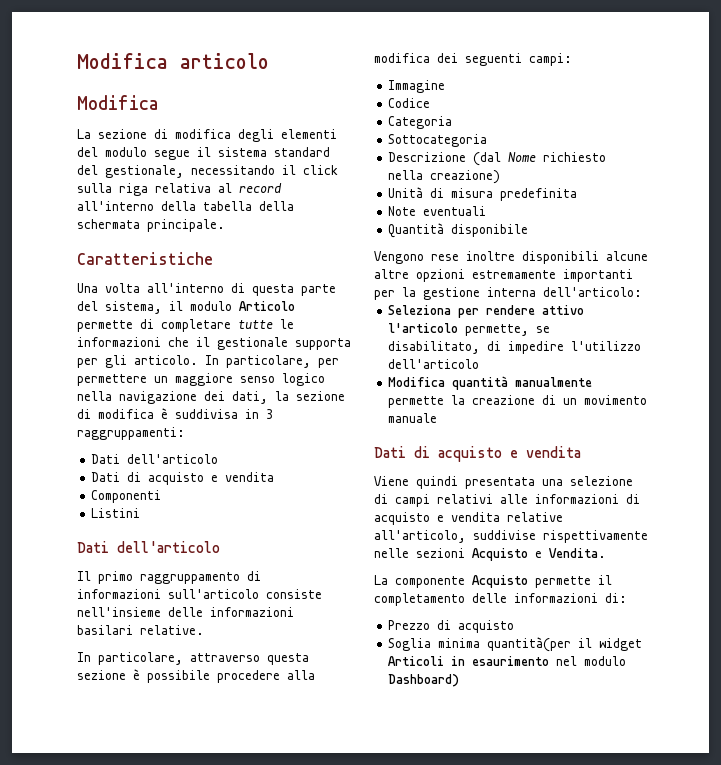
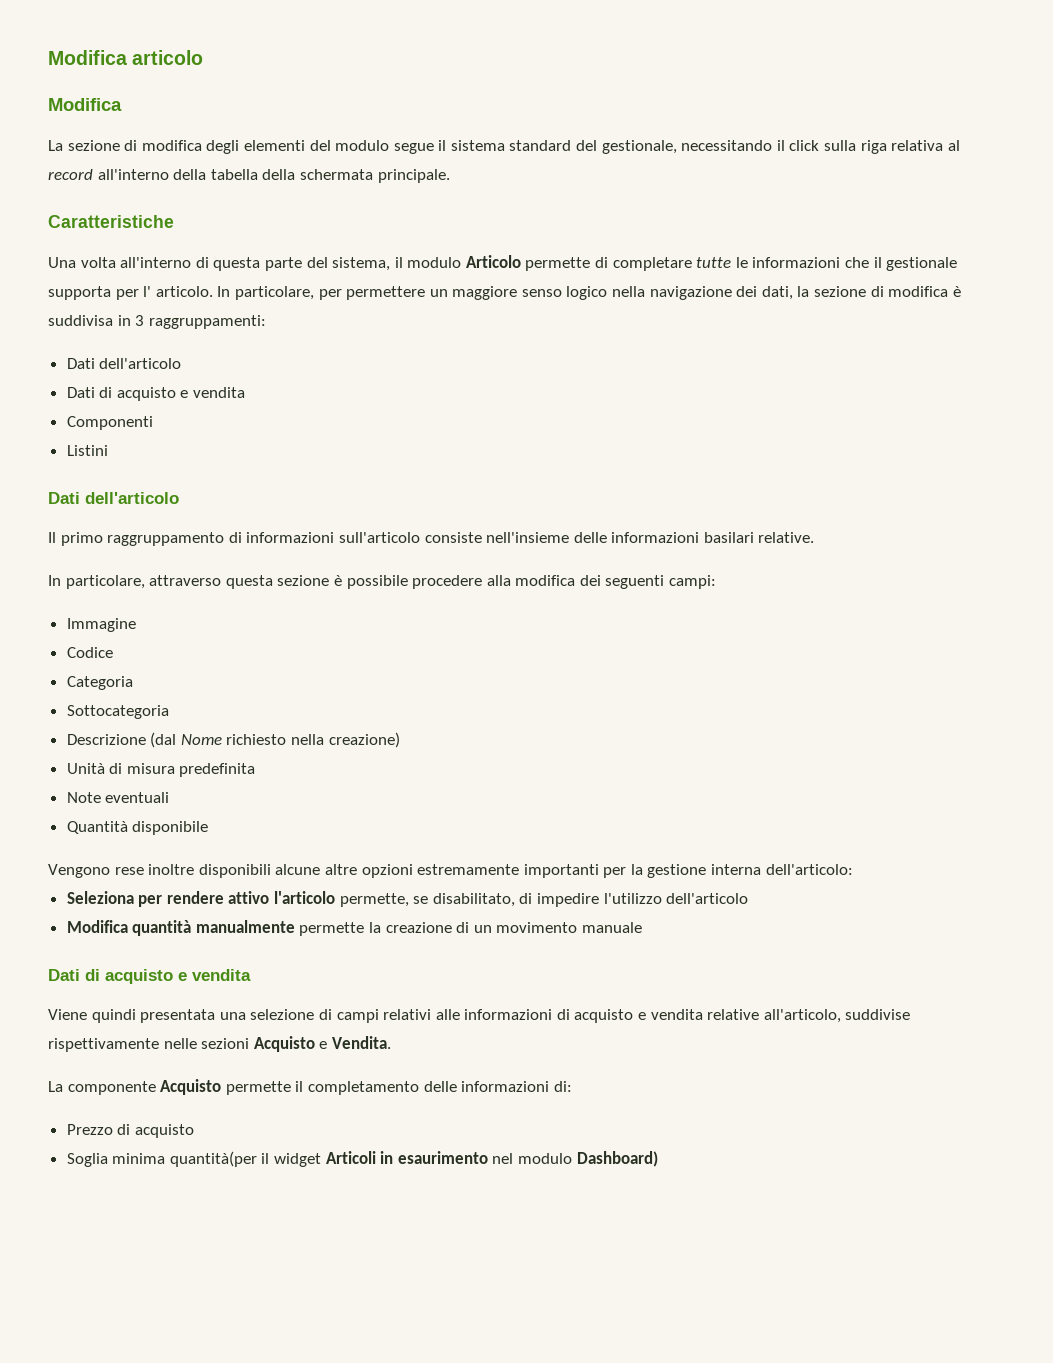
- Una volta all'interno di questa parte del sistema, il modulo Articolo permette di completare tutte le informazioni che il gestionale supporta per gli articolo.
+ Una volta all'interno di questa parte del sistema, il modulo Articolo permette di completare tutte le informazioni che il gestionale supporta per l' articolo.

